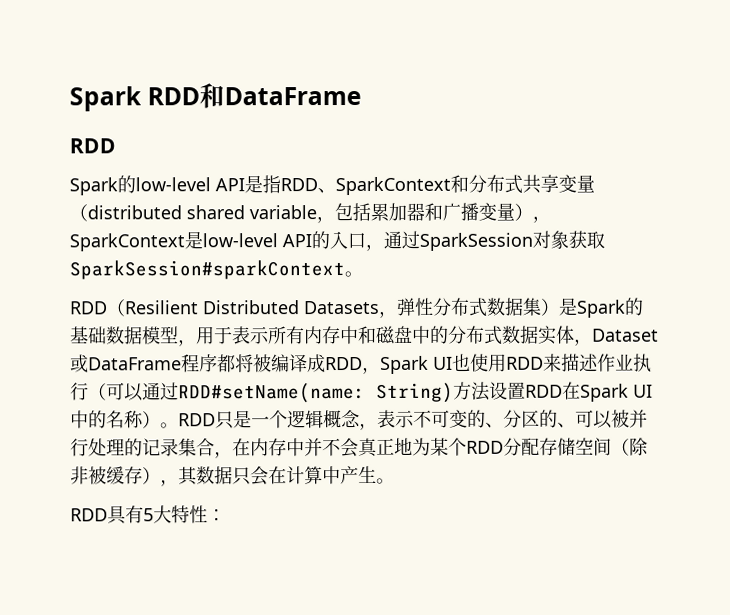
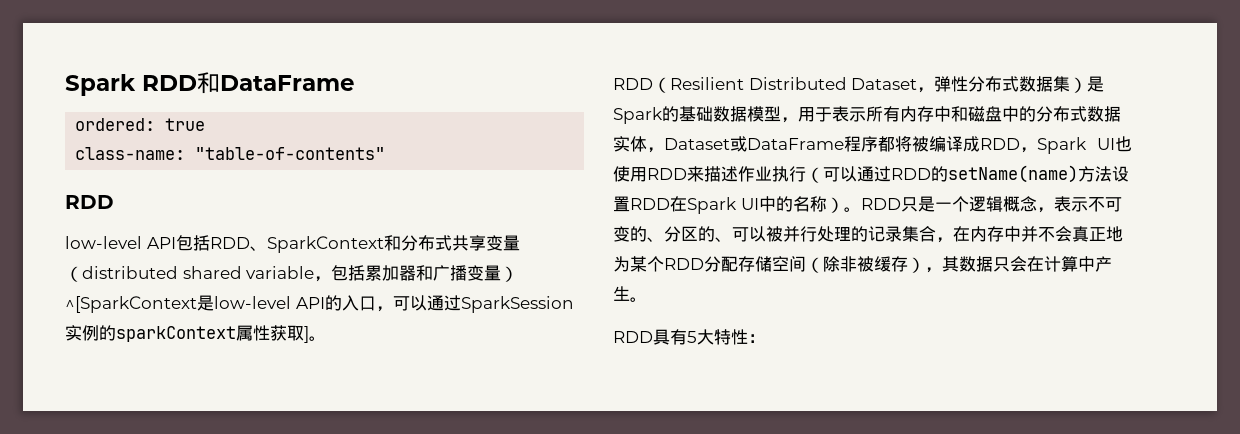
+ ordered: true
+ class-name: "table-of-contents"
- Spark的low-level API是指RDD、SparkContext和分布式共享变量（distributed shared variable，包括累加器和广播变量），SparkContext是low-level API的入口，通过SparkSession对象获取SparkSession#sparkContext。
+ low-level API包括RDD、SparkContext和分布式共享变量（distributed shared variable，包括累加器和广播变量）^[SparkContext是low-level API的入口，可以通过SparkSession实例的sparkContext属性获取]。
- RDD（Resilient Distributed Datasets，弹性分布式数据集）是Spark的基础数据模型，用于表示所有内存中和磁盘中的分布式数据实体，Dataset或DataFrame程序都将被编译成RDD，Spark UI也使用RDD来描述作业执行（可以通过RDD#setName(name: String)方法设置RDD在Spark UI中的名称）。
+ RDD（Resilient Distributed Dataset，弹性分布式数据集）是Spark的基础数据模型，用于表示所有内存中和磁盘中的分布式数据实体，Dataset或DataFrame程序都将被编译成RDD，Spark UI也使用RDD来描述作业执行（可以通过RDD的setName(name)方法设置RDD在Spark UI中的名称）。

